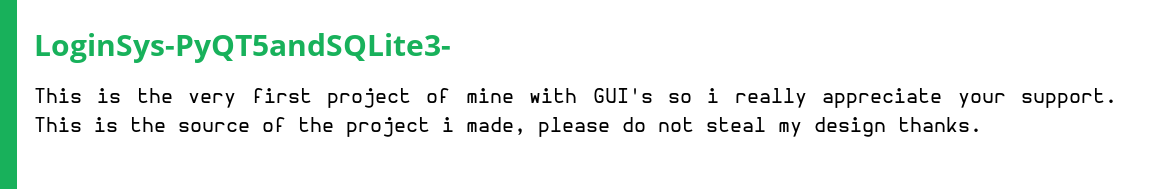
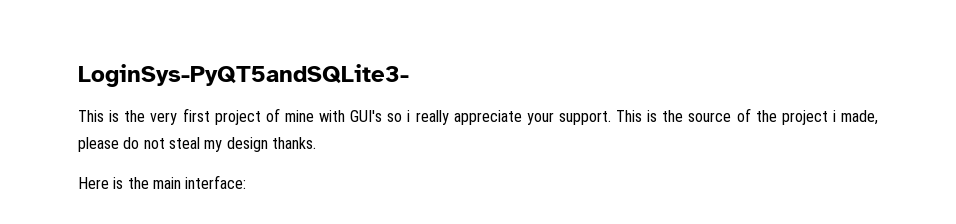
+ Here is the main interface:

